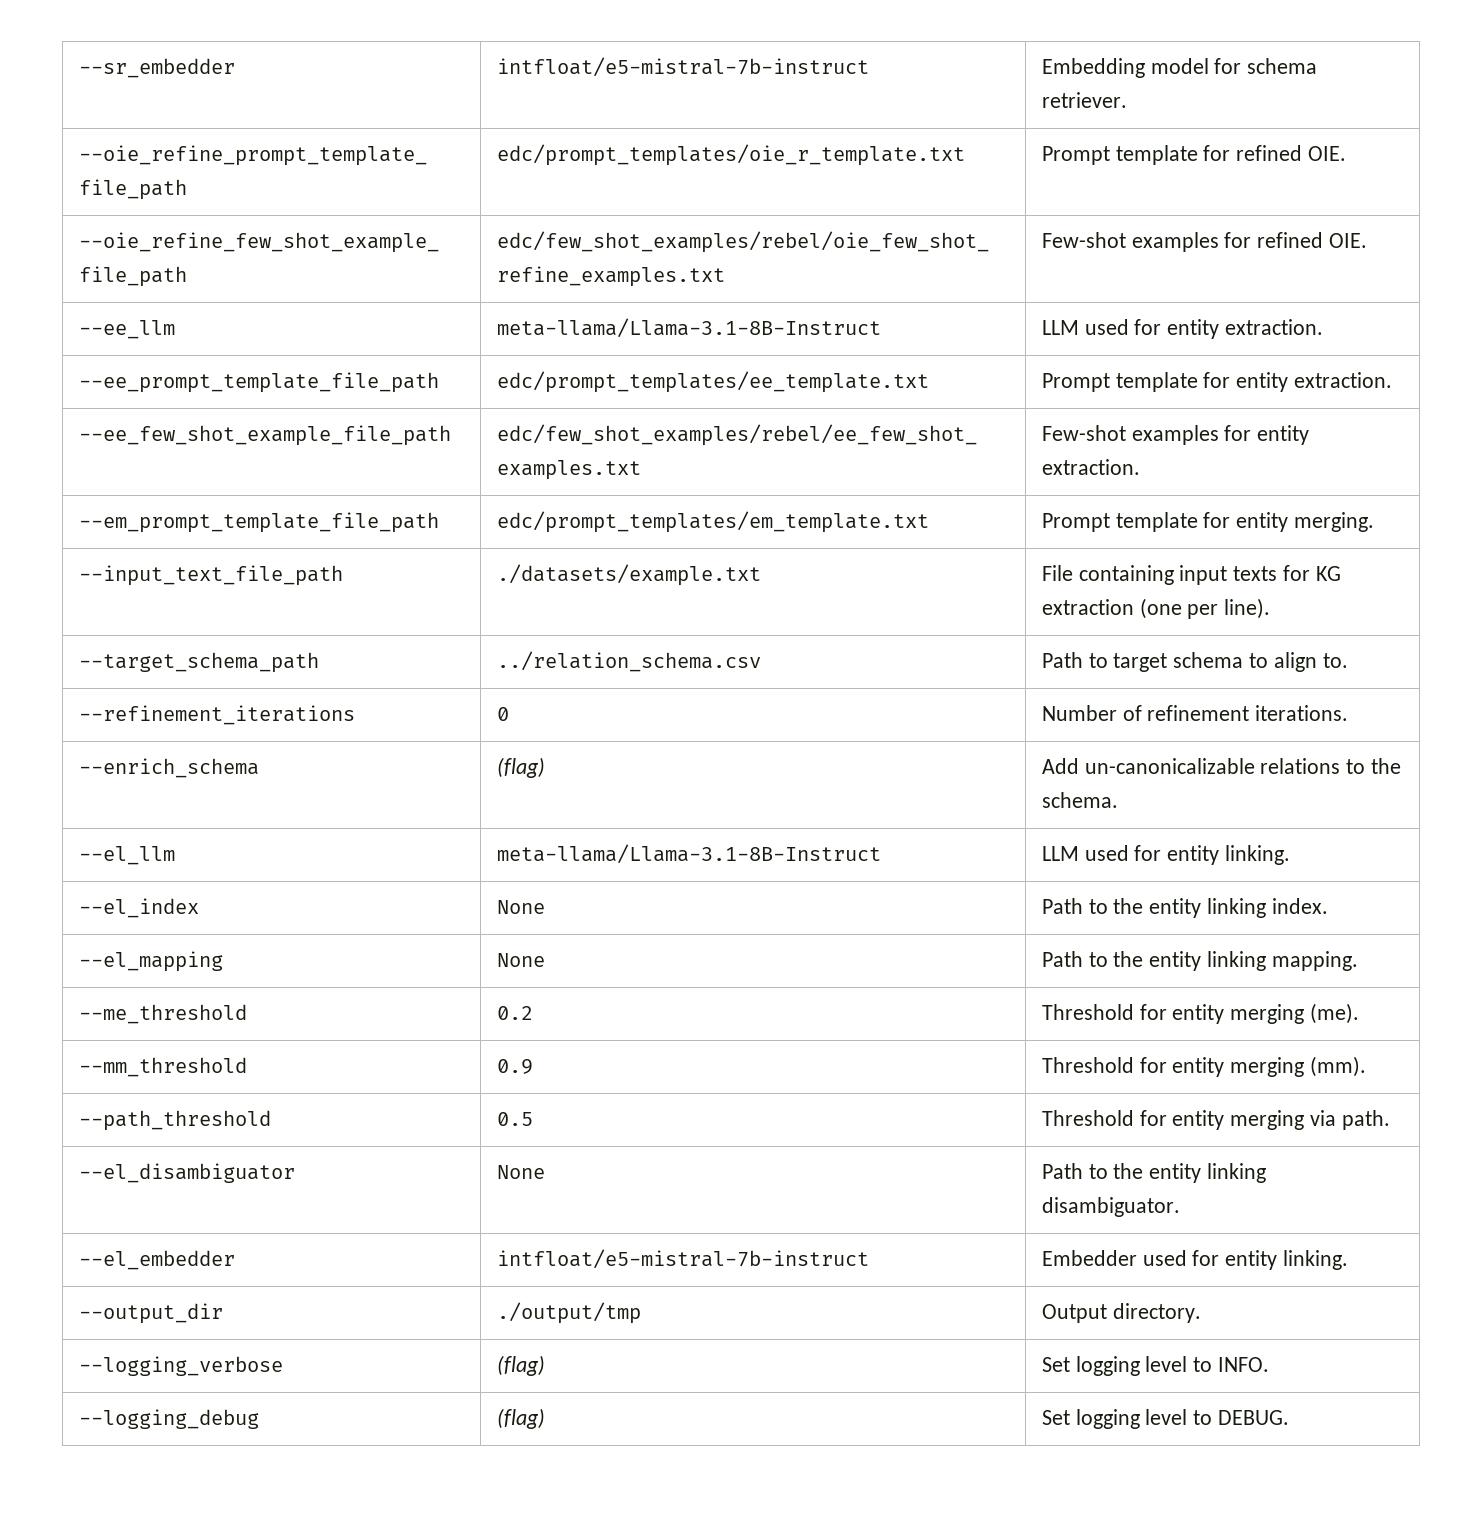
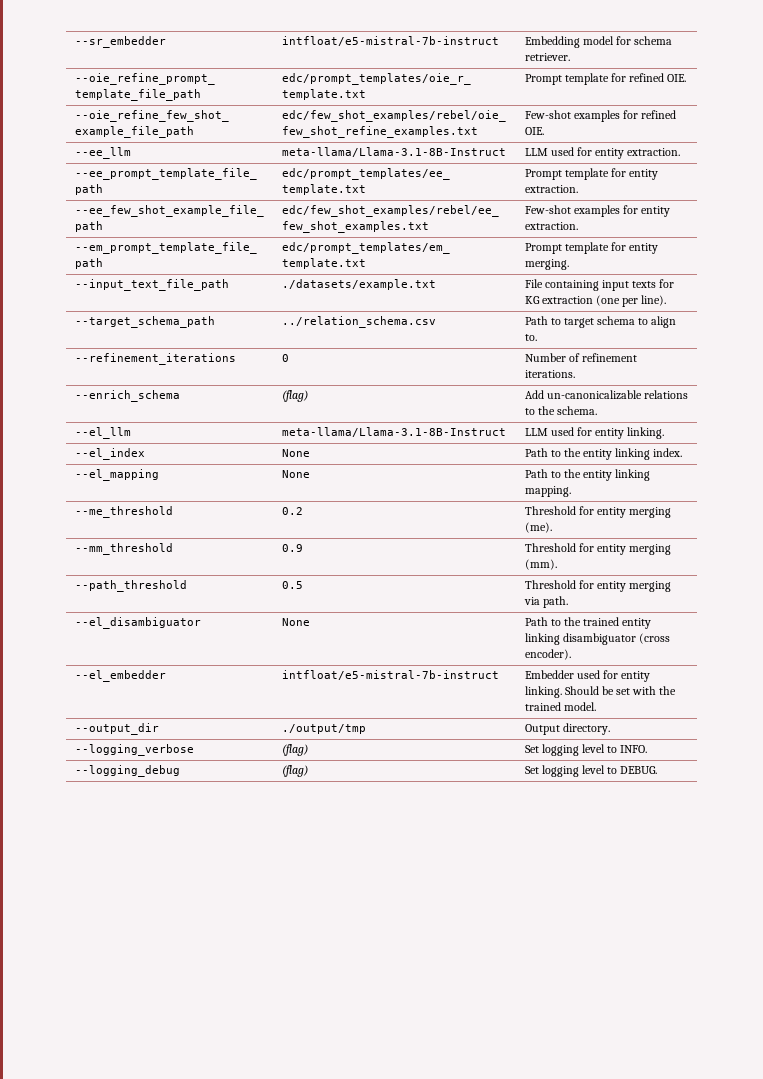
- --el_disambiguator | None | Path to the entity linking disambiguator.
+ --el_disambiguator | None | Path to the trained entity linking disambiguator (cross encoder).
- --el_embedder | intfloat/e5-mistral-7b-instruct | Embedder used for entity linking.
+ --el_embedder | intfloat/e5-mistral-7b-instruct | Embedder used for entity linking. Should be set with the trained model.

